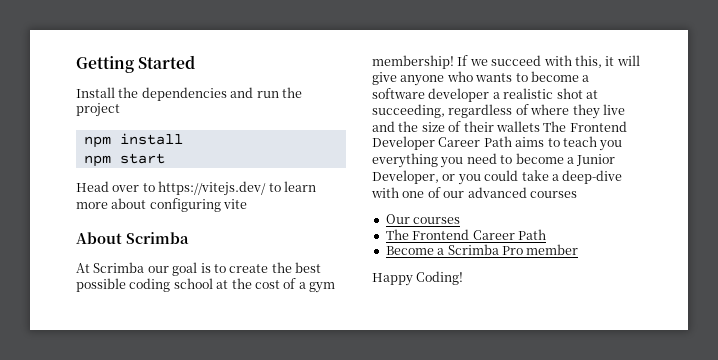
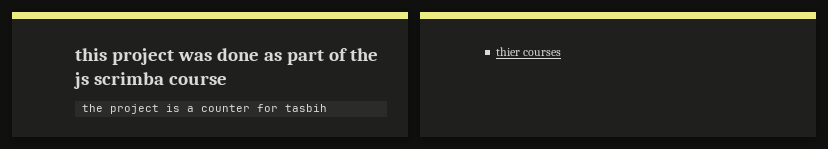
- Getting Started
- Install the dependencies and run the project
- npm install
- npm start
- Head over to https://vitejs.dev/ to learn more about configuring vite
- About Scrimba
- At Scrimba our goal is to create the best possible coding school at the cost of a gym membership! If we succeed with this, it will give anyone who wants to become a software developer a realistic shot at succeeding, regardless of where they live and the size of their wallets The Frontend Developer Career Path aims to teach you everything you need to become a Junior Developer, or you could take a deep-dive with one of our advanced courses
- Our courses
- The Frontend Career Path
- Become a Scrimba Pro member
- Happy Coding!
+ this project was done as part of the js scrimba course
+ the project is a counter for tasbih
+ thier courses

